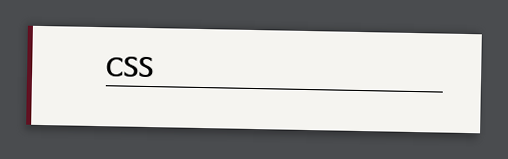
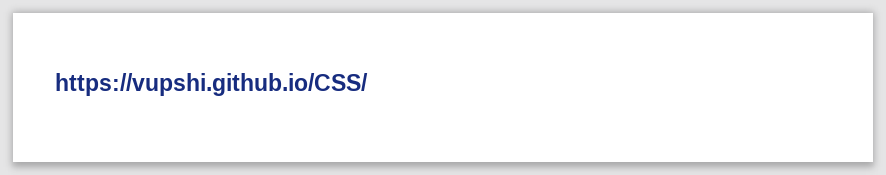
- CSS
+ https://vupshi.github.io/CSS/

